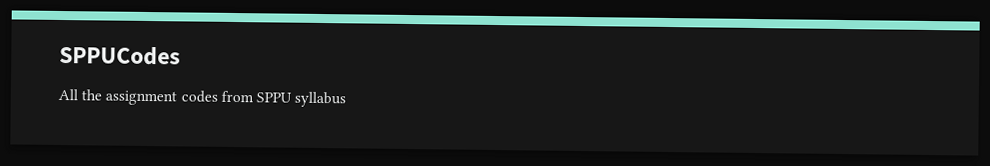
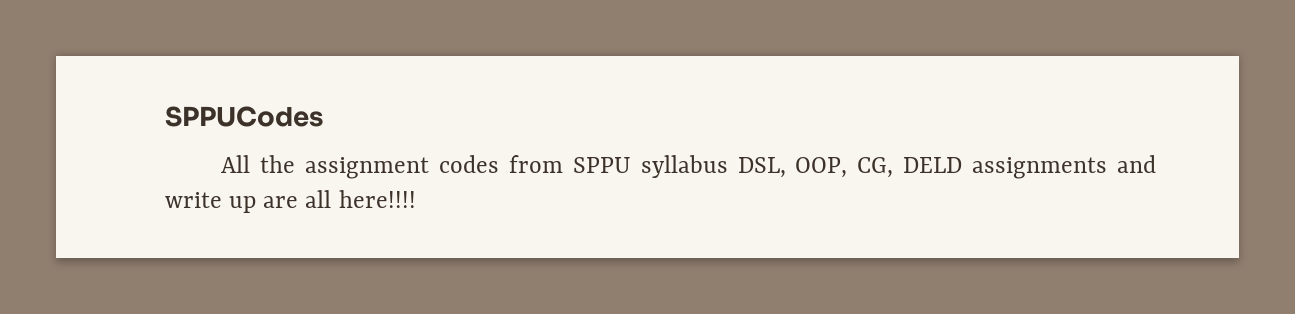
- All the assignment codes from SPPU syllabus
+ All the assignment codes from SPPU syllabus DSL, OOP, CG, DELD assignments and write up are all here!!!!

